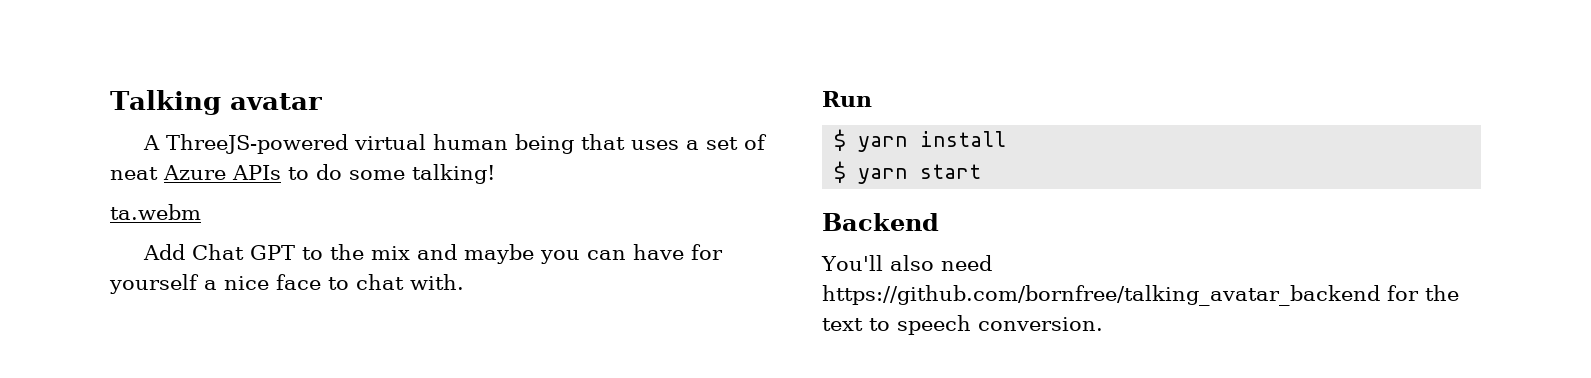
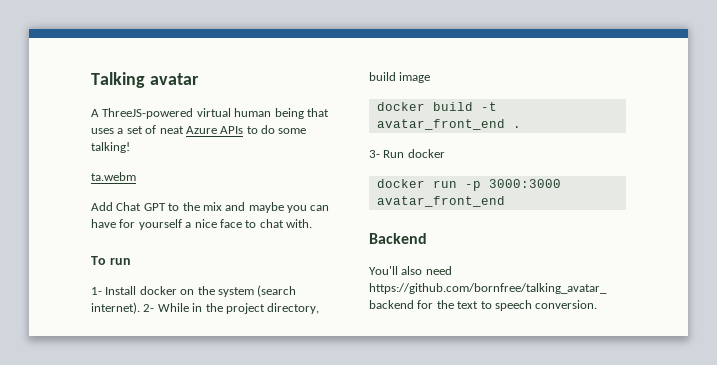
- Run
- $ yarn install
- $ yarn start
+ To run
+ 1- Install docker on the system (search internet). 2- While in the project directory, build image
+ docker build -t avatar_front_end .
+ 3- Run docker
+ docker run -p 3000:3000 avatar_front_end

